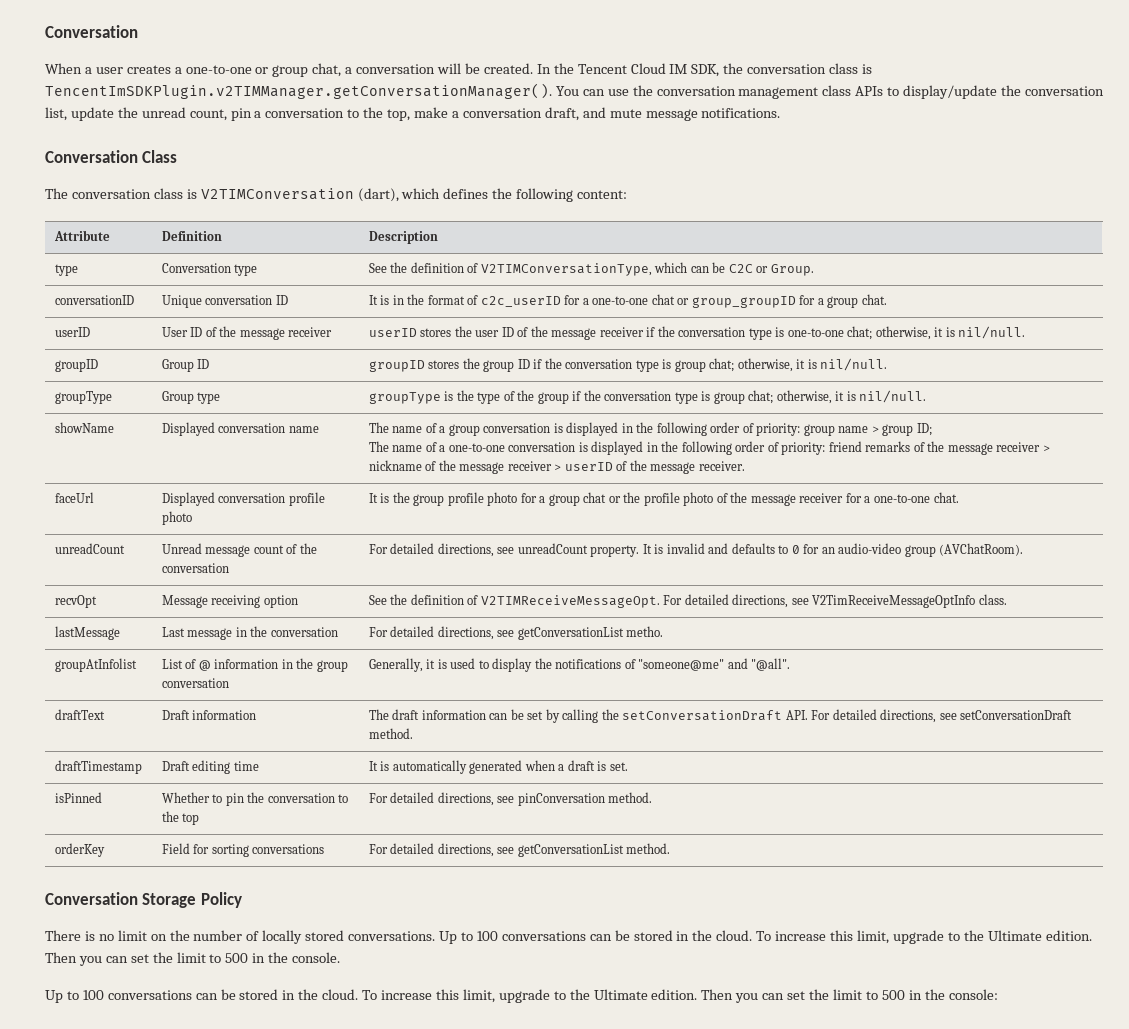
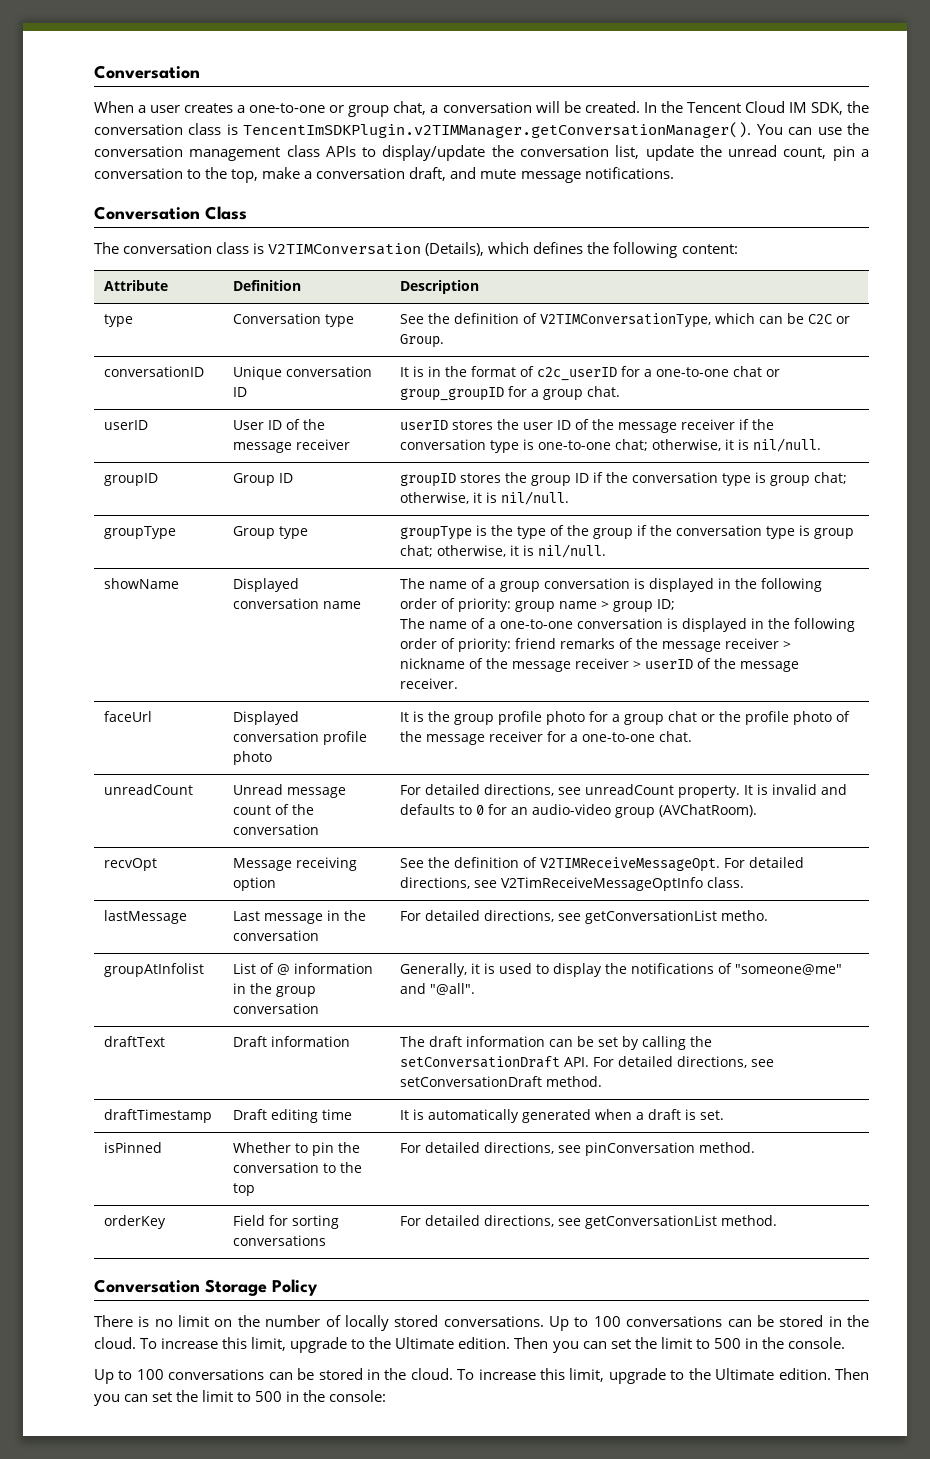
- The conversation class is V2TIMConversation (dart), which defines the following content:
+ The conversation class is V2TIMConversation (Details), which defines the following content:

